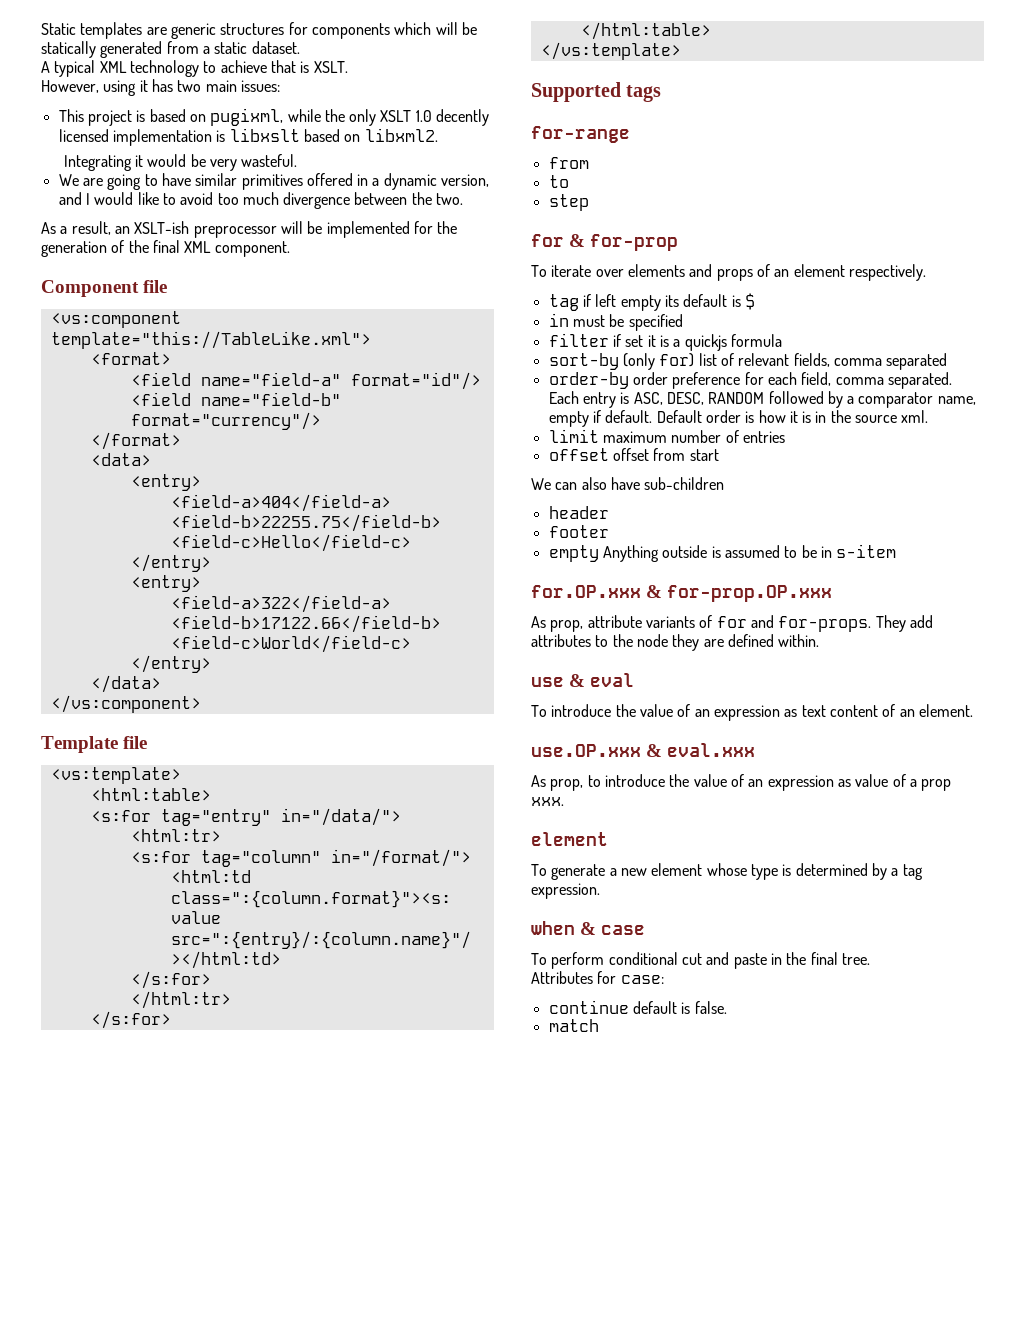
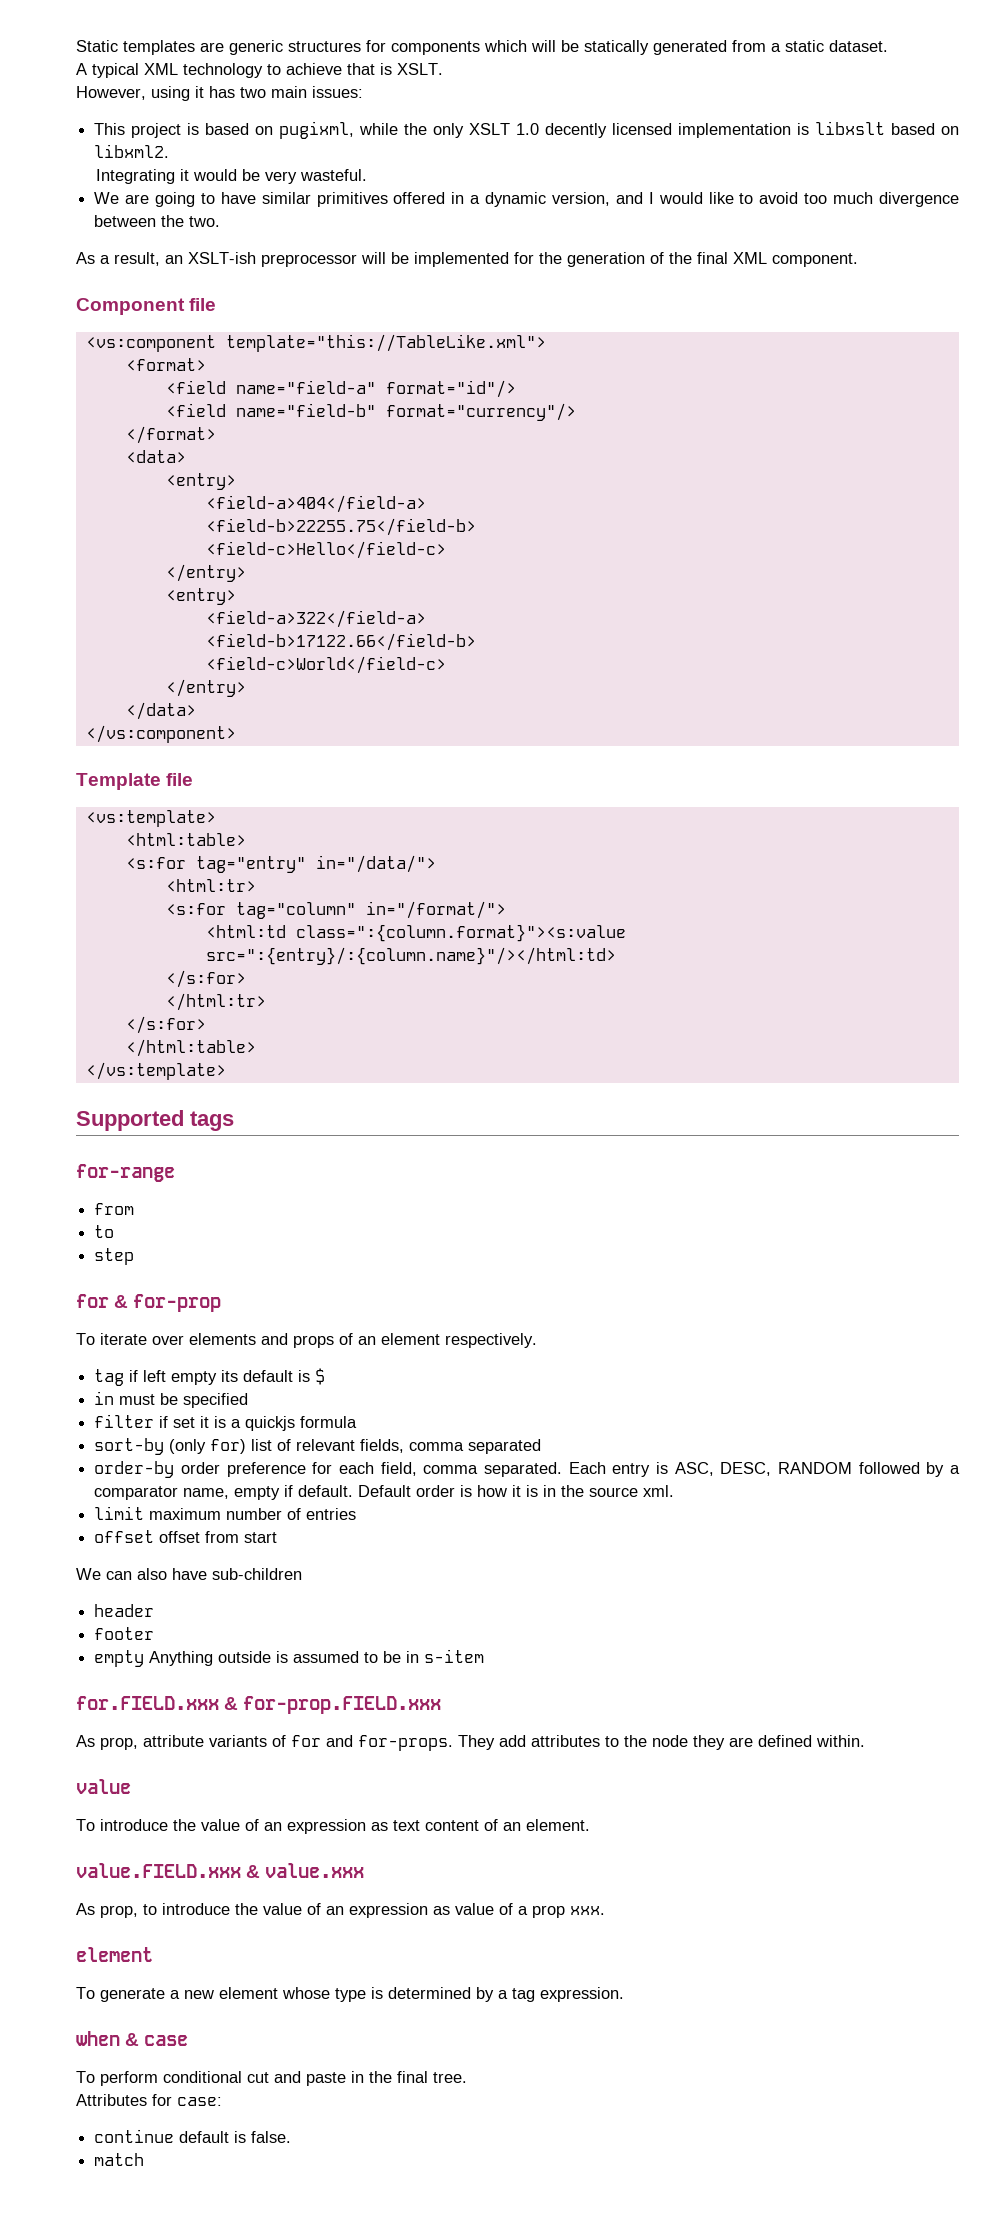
- for.OP.xxx & for-prop.OP.xxx
+ for.FIELD.xxx & for-prop.FIELD.xxx
  They add attributes to the node they are defined within.
- use & eval
+ value
- use.OP.xxx & eval.xxx
+ value.FIELD.xxx & value.xxx

